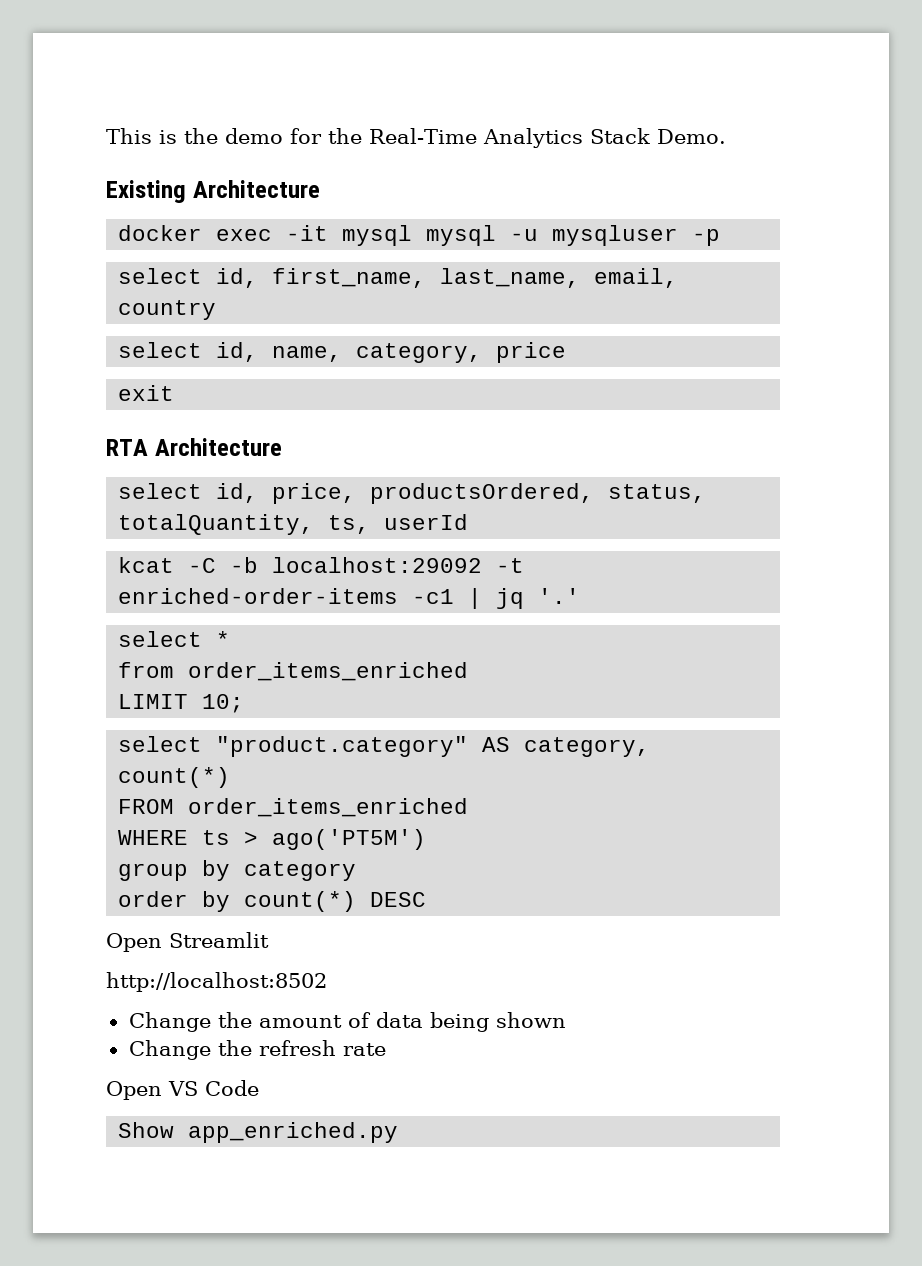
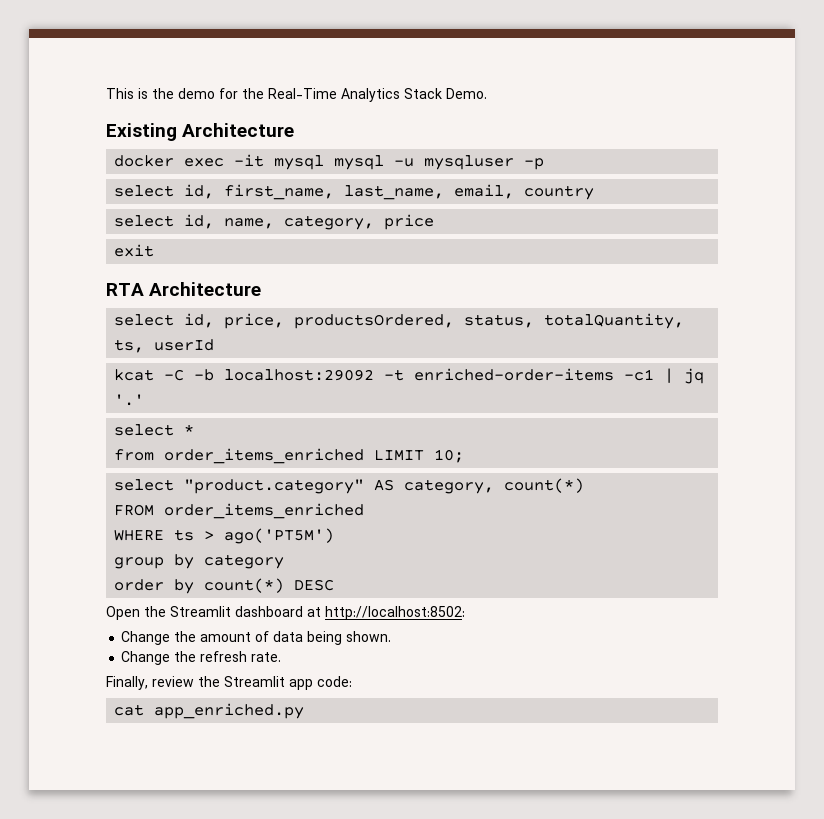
- from order_items_enriched
- LIMIT 10;
+ from order_items_enriched LIMIT 10;
- Open Streamlit
- http://localhost:8502
+ Open the Streamlit dashboard at http://localhost:8502:
- Change the amount of data being shown
+ Change the amount of data being shown.
- Change the refresh rate
- Open VS Code
- Show app_enriched.py
+ Change the refresh rate.
+ Finally, review the Streamlit app code:
+ cat app_enriched.py

